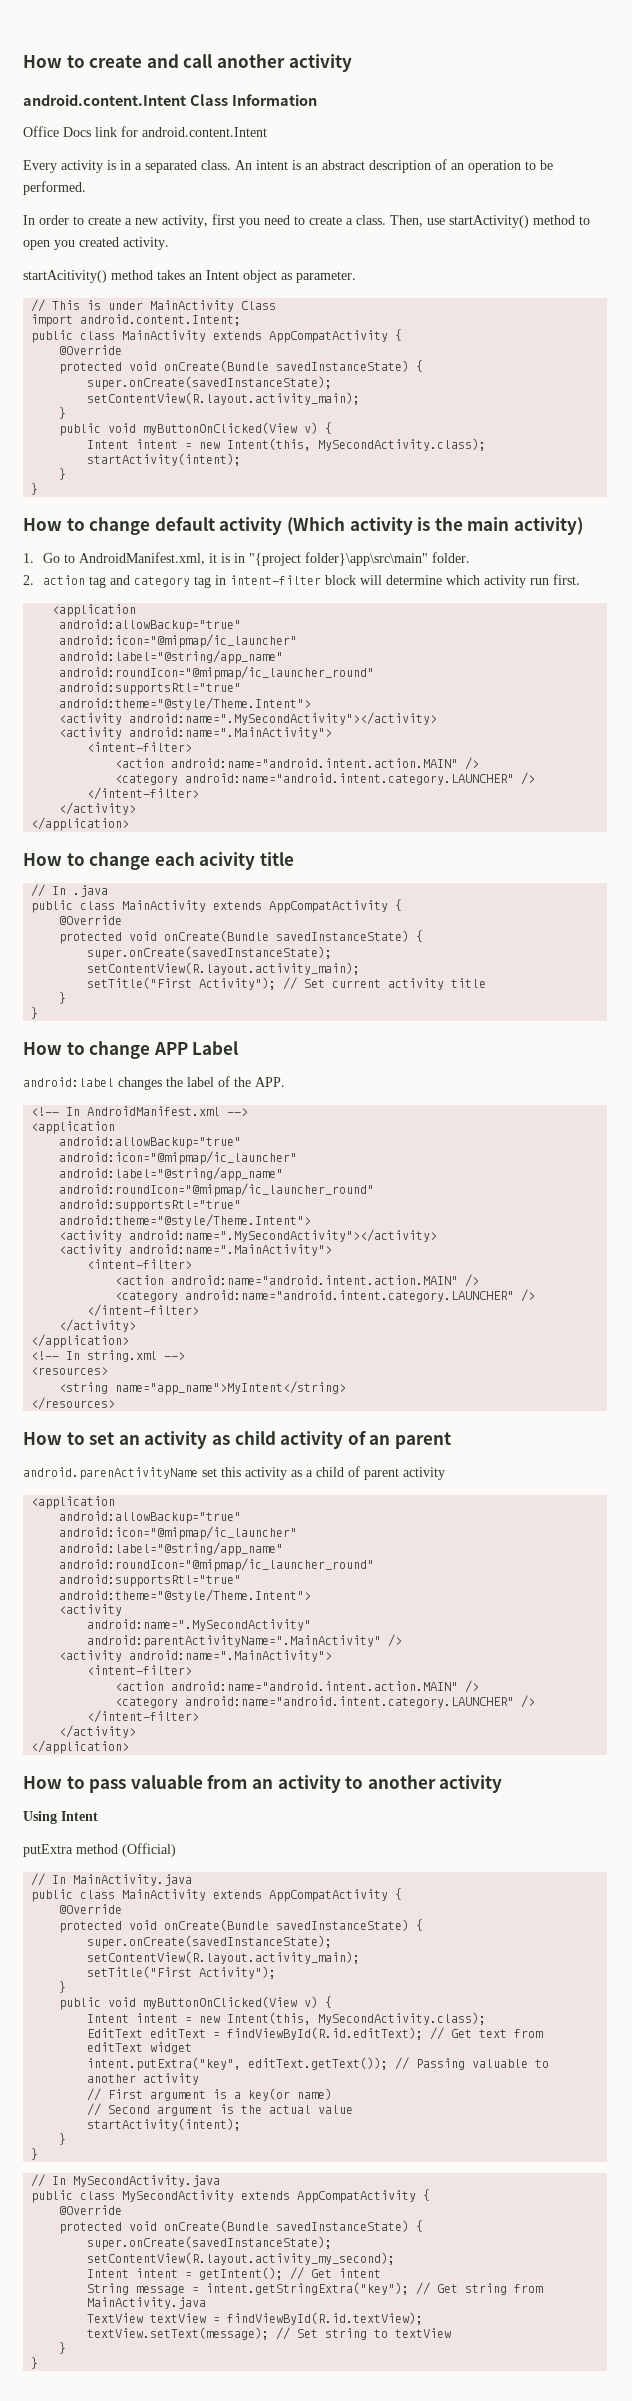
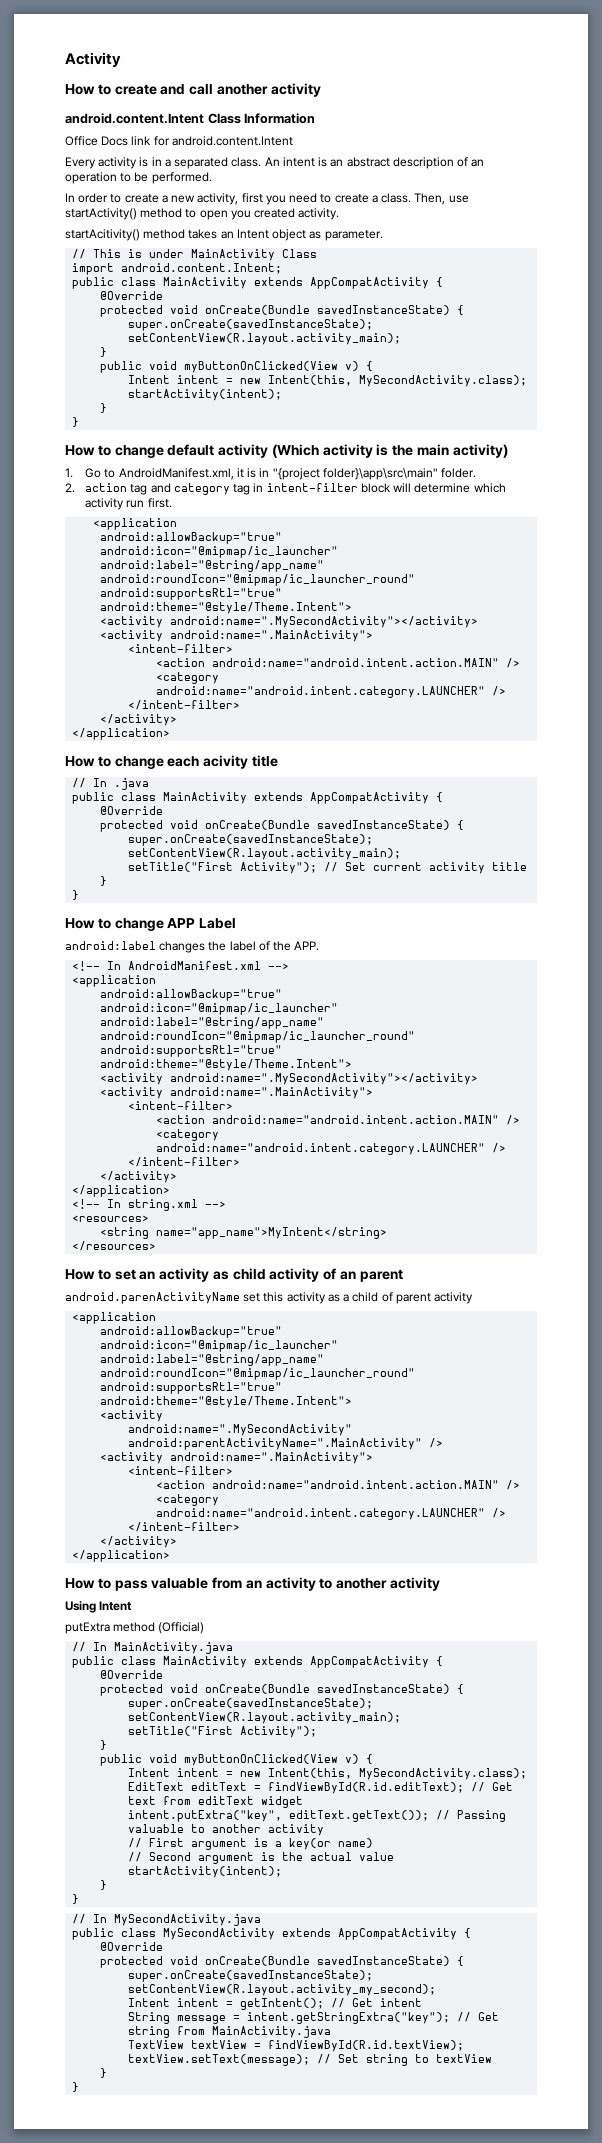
+ Activity

